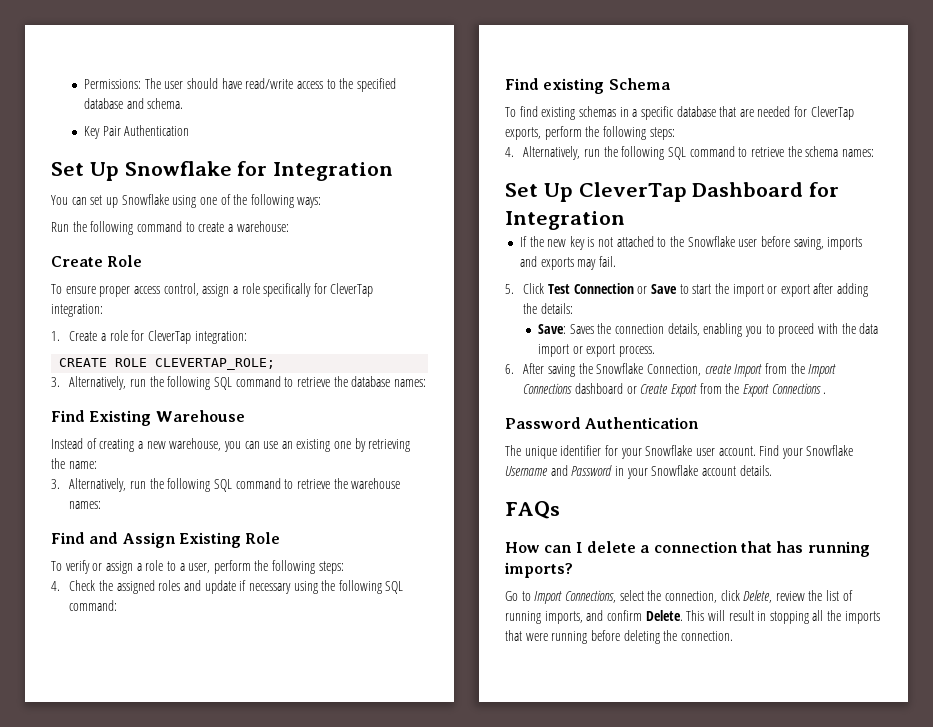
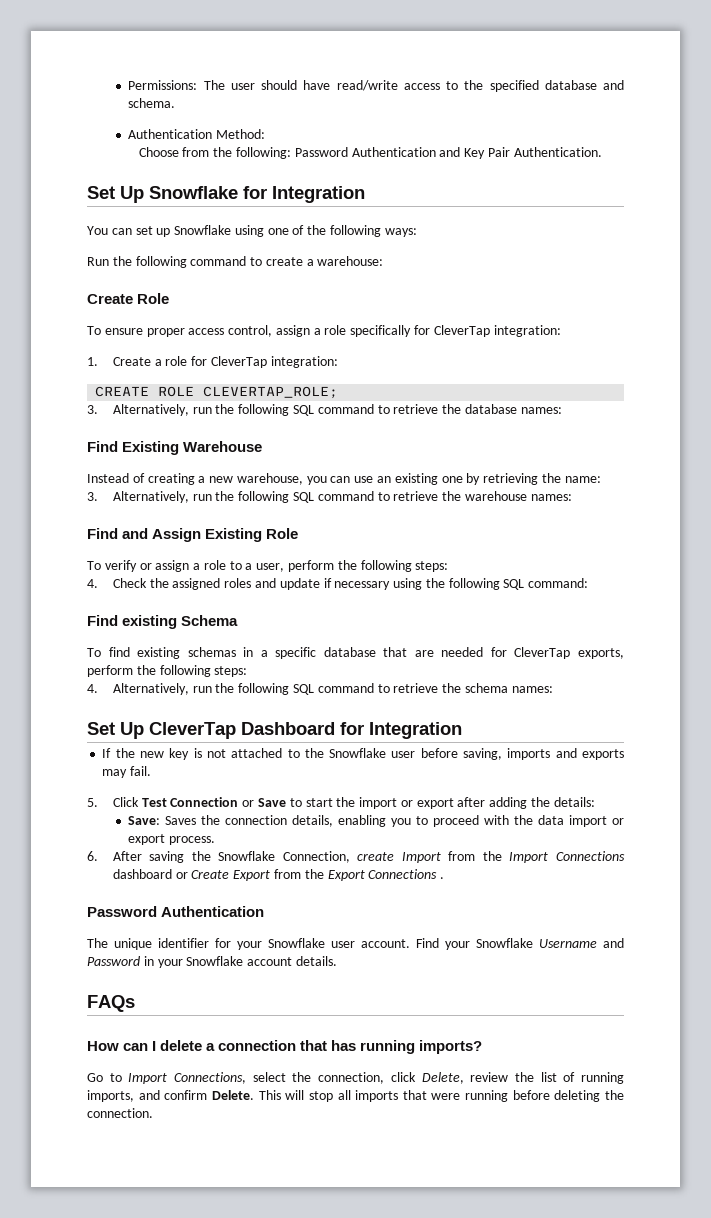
- Key Pair Authentication
+ Authentication Method:
+ Choose from the following: Password Authentication and Key Pair Authentication.
- This will result in stopping all the imports that were running before deleting the connection.
+ This will stop all imports that were running before deleting the connection.

